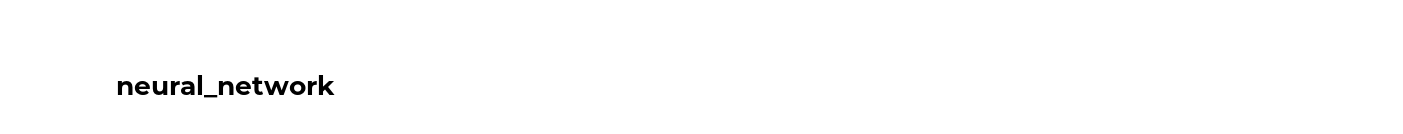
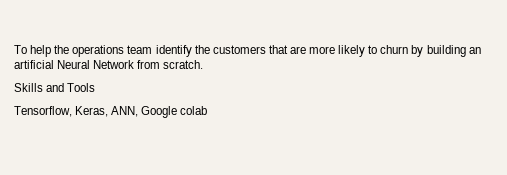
- neural_network
+ To help the operations team identify the customers that are more likely to churn by building an artificial Neural Network from scratch.
+ Skills and Tools
+ Tensorflow, Keras, ANN, Google colab

